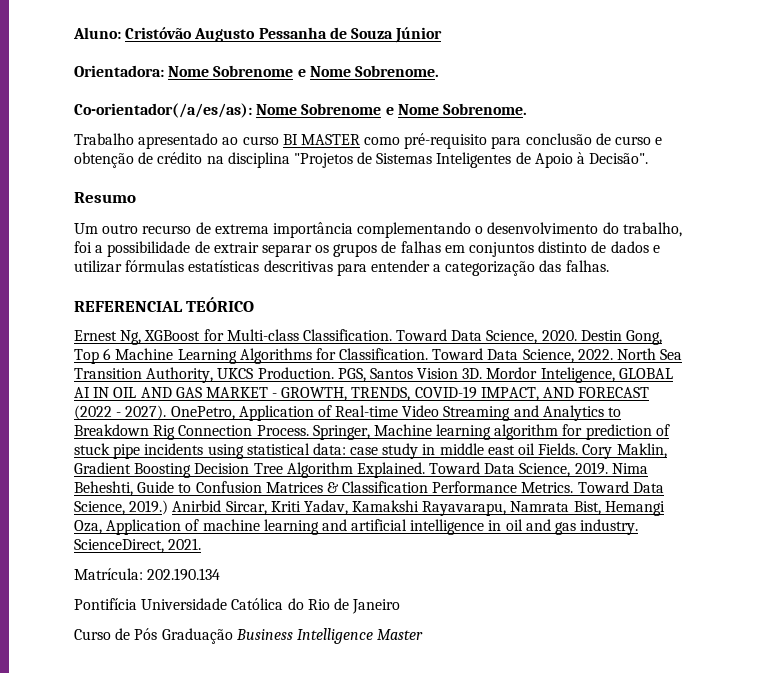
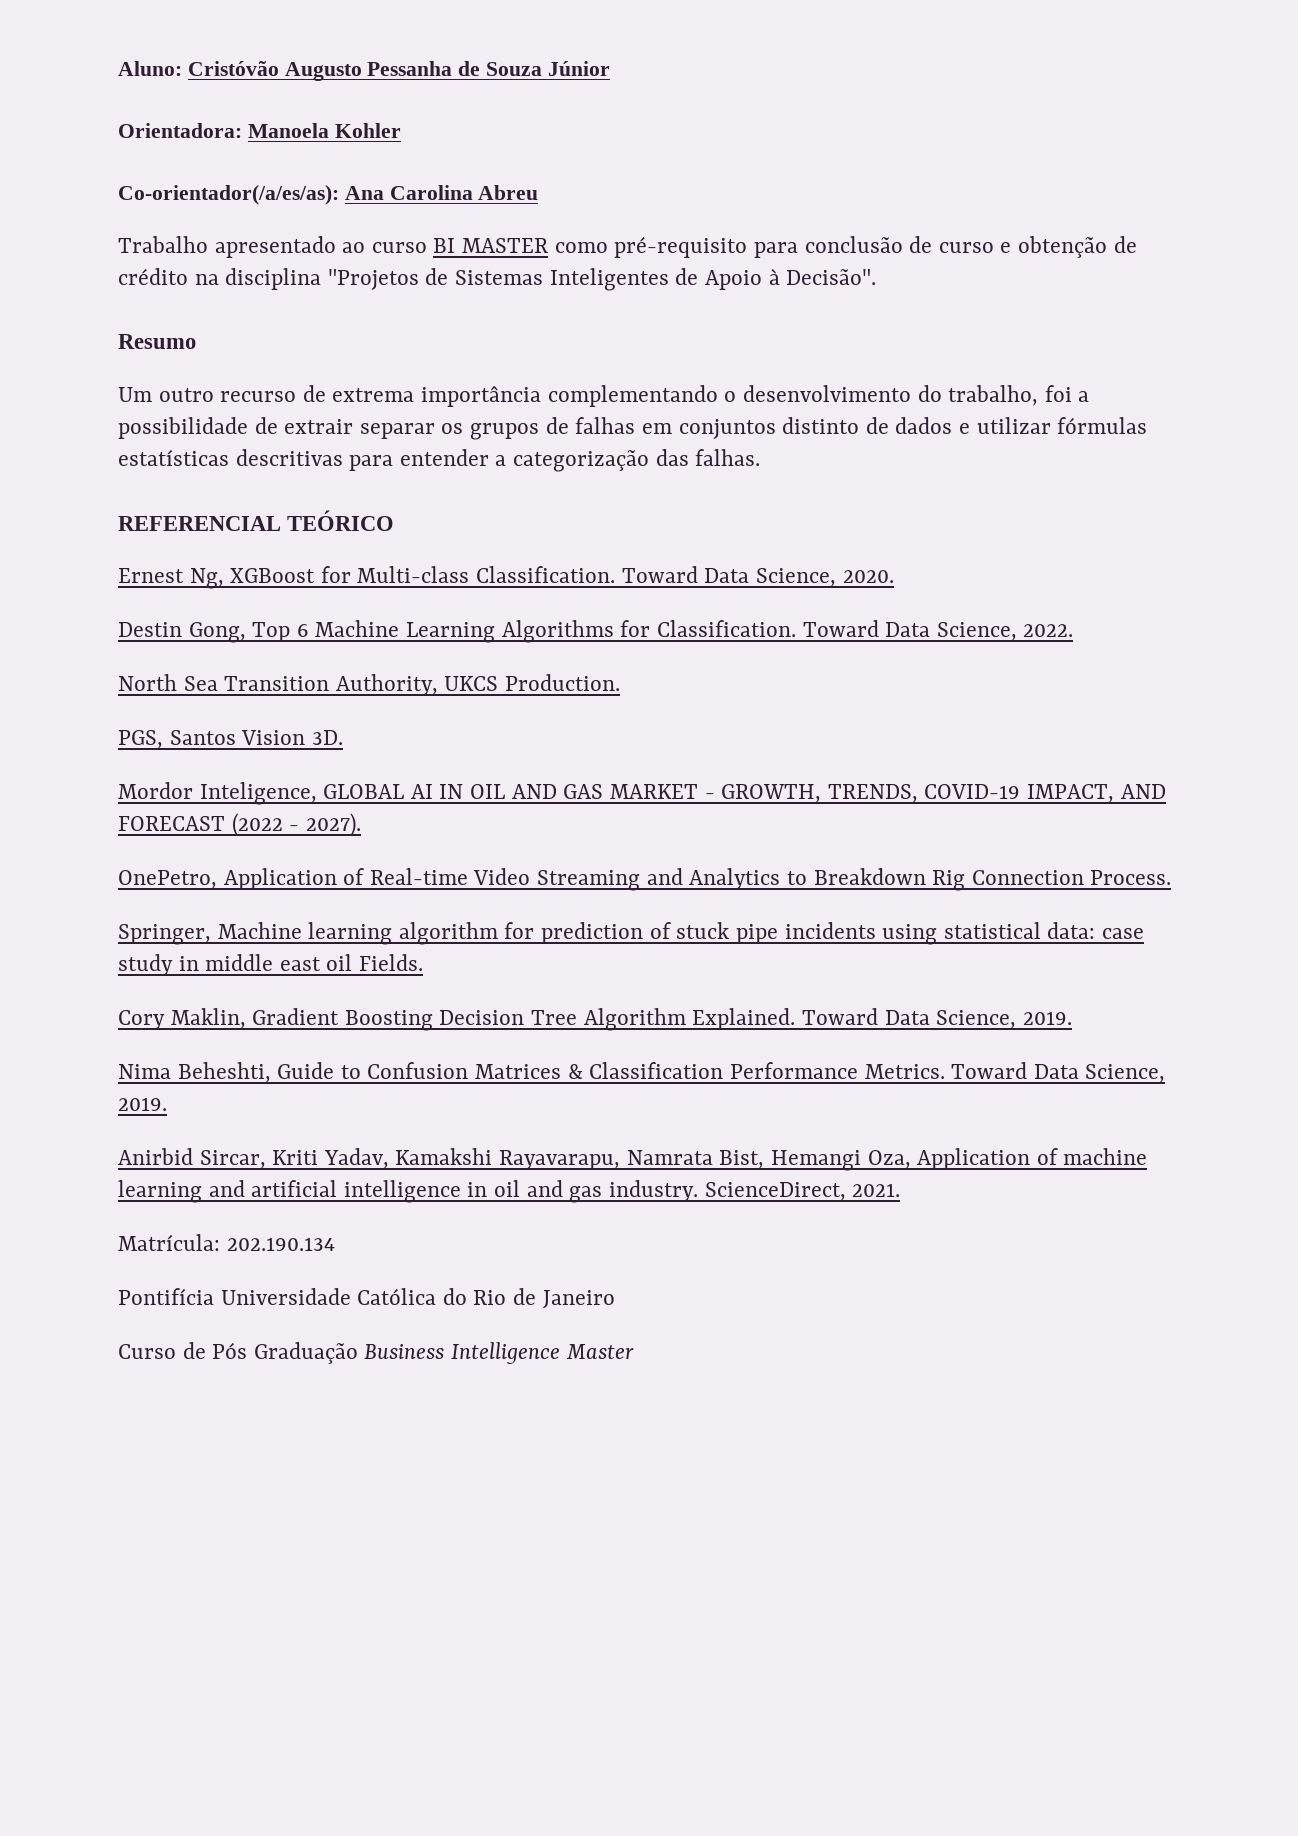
- Orientadora: Nome Sobrenome e Nome Sobrenome.
- Co-orientador(/a/es/as): Nome Sobrenome e Nome Sobrenome.
+ Orientadora: Manoela Kohler
+ Co-orientador(/a/es/as): Ana Carolina Abreu
- Toward Data Science, 2020. Destin Gong, Top 6 Machine Learning Algorithms for Classification.
+ Toward Data Science, 2020.
+ Destin Gong, Top 6 Machine Learning Algorithms for Classification.
- Toward Data Science, 2022. North Sea Transition Authority, UKCS Production. PGS, Santos Vision 3D. Mordor Inteligence, GLOBAL AI IN OIL AND GAS MARKET - GROWTH, TRENDS, COVID-19 IMPACT, AND FORECAST (2022 - 2027). OnePetro, Application of Real-time Video Streaming and Analytics to Breakdown Rig Connection Process. Springer, Machine learning algorithm for prediction of stuck pipe incidents using statistical data:
+ Toward Data Science, 2022.
+ North Sea Transition Authority, UKCS Production.
+ PGS, Santos Vision 3D.
+ Mordor Inteligence, GLOBAL AI IN OIL AND GAS MARKET - GROWTH, TRENDS, COVID-19 IMPACT, AND FORECAST (2022 - 2027).
+ OnePetro, Application of Real-time Video Streaming and Analytics to Breakdown Rig Connection Process.
+ Springer, Machine learning algorithm for prediction of stuck pipe incidents using statistical data:
- case study in middle east oil Fields. Cory Maklin, Gradient Boosting Decision Tree Algorithm Explained. Toward Data Science, 2019. Nima Beheshti, Guide to Confusion Matrices & Classification Performance Metrics. Toward Data Science, 2019.) Anirbid Sircar, Kriti Yadav, Kamakshi Rayavarapu, Namrata Bist, Hemangi Oza, Application of machine learning and artificial intelligence in oil and gas industry.
+ case study in middle east oil Fields.
+ Cory Maklin, Gradient Boosting Decision Tree Algorithm Explained. Toward Data Science, 2019.
+ Nima Beheshti, Guide to Confusion Matrices & Classification Performance Metrics. Toward Data Science, 2019.
+ Anirbid Sircar, Kriti Yadav, Kamakshi Rayavarapu, Namrata Bist, Hemangi Oza, Application of machine learning and artificial intelligence in oil and gas industry.

